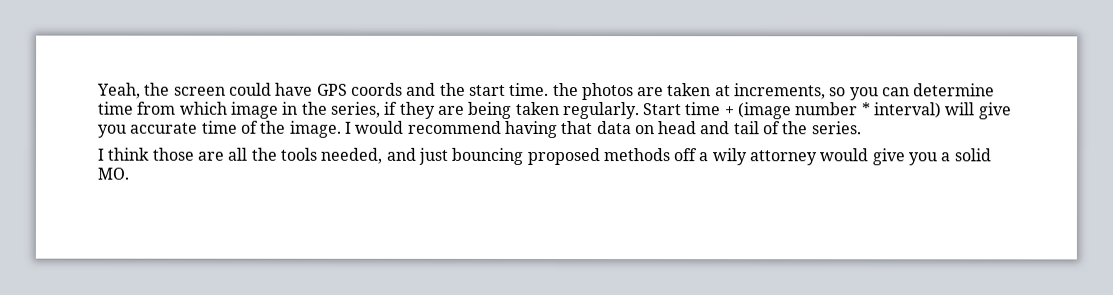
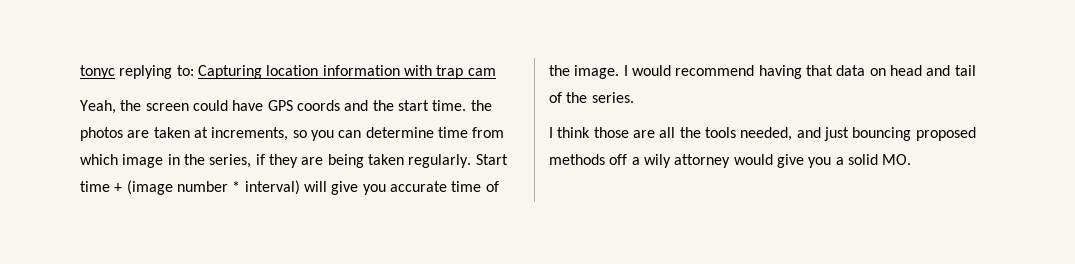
+ tonyc replying to: Capturing location information with trap cam

